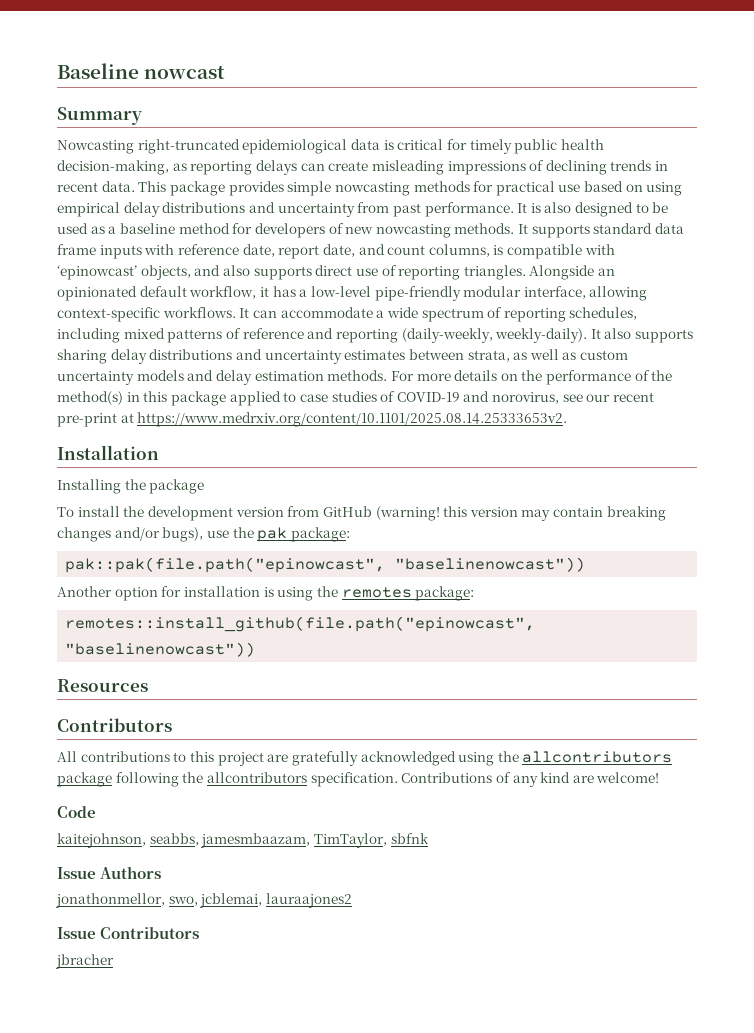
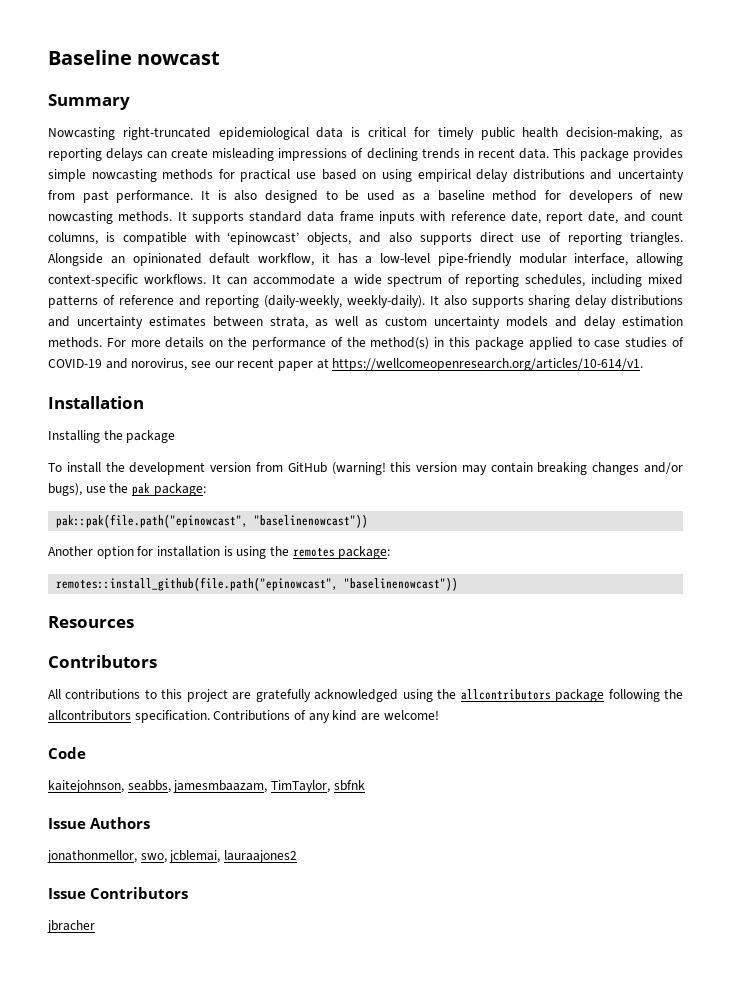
- For more details on the performance of the method(s) in this package applied to case studies of COVID-19 and norovirus, see our recent pre-print at https://www.medrxiv.org/content/10.1101/2025.08.14.25333653v2.
+ For more details on the performance of the method(s) in this package applied to case studies of COVID-19 and norovirus, see our recent paper at https://wellcomeopenresearch.org/articles/10-614/v1.

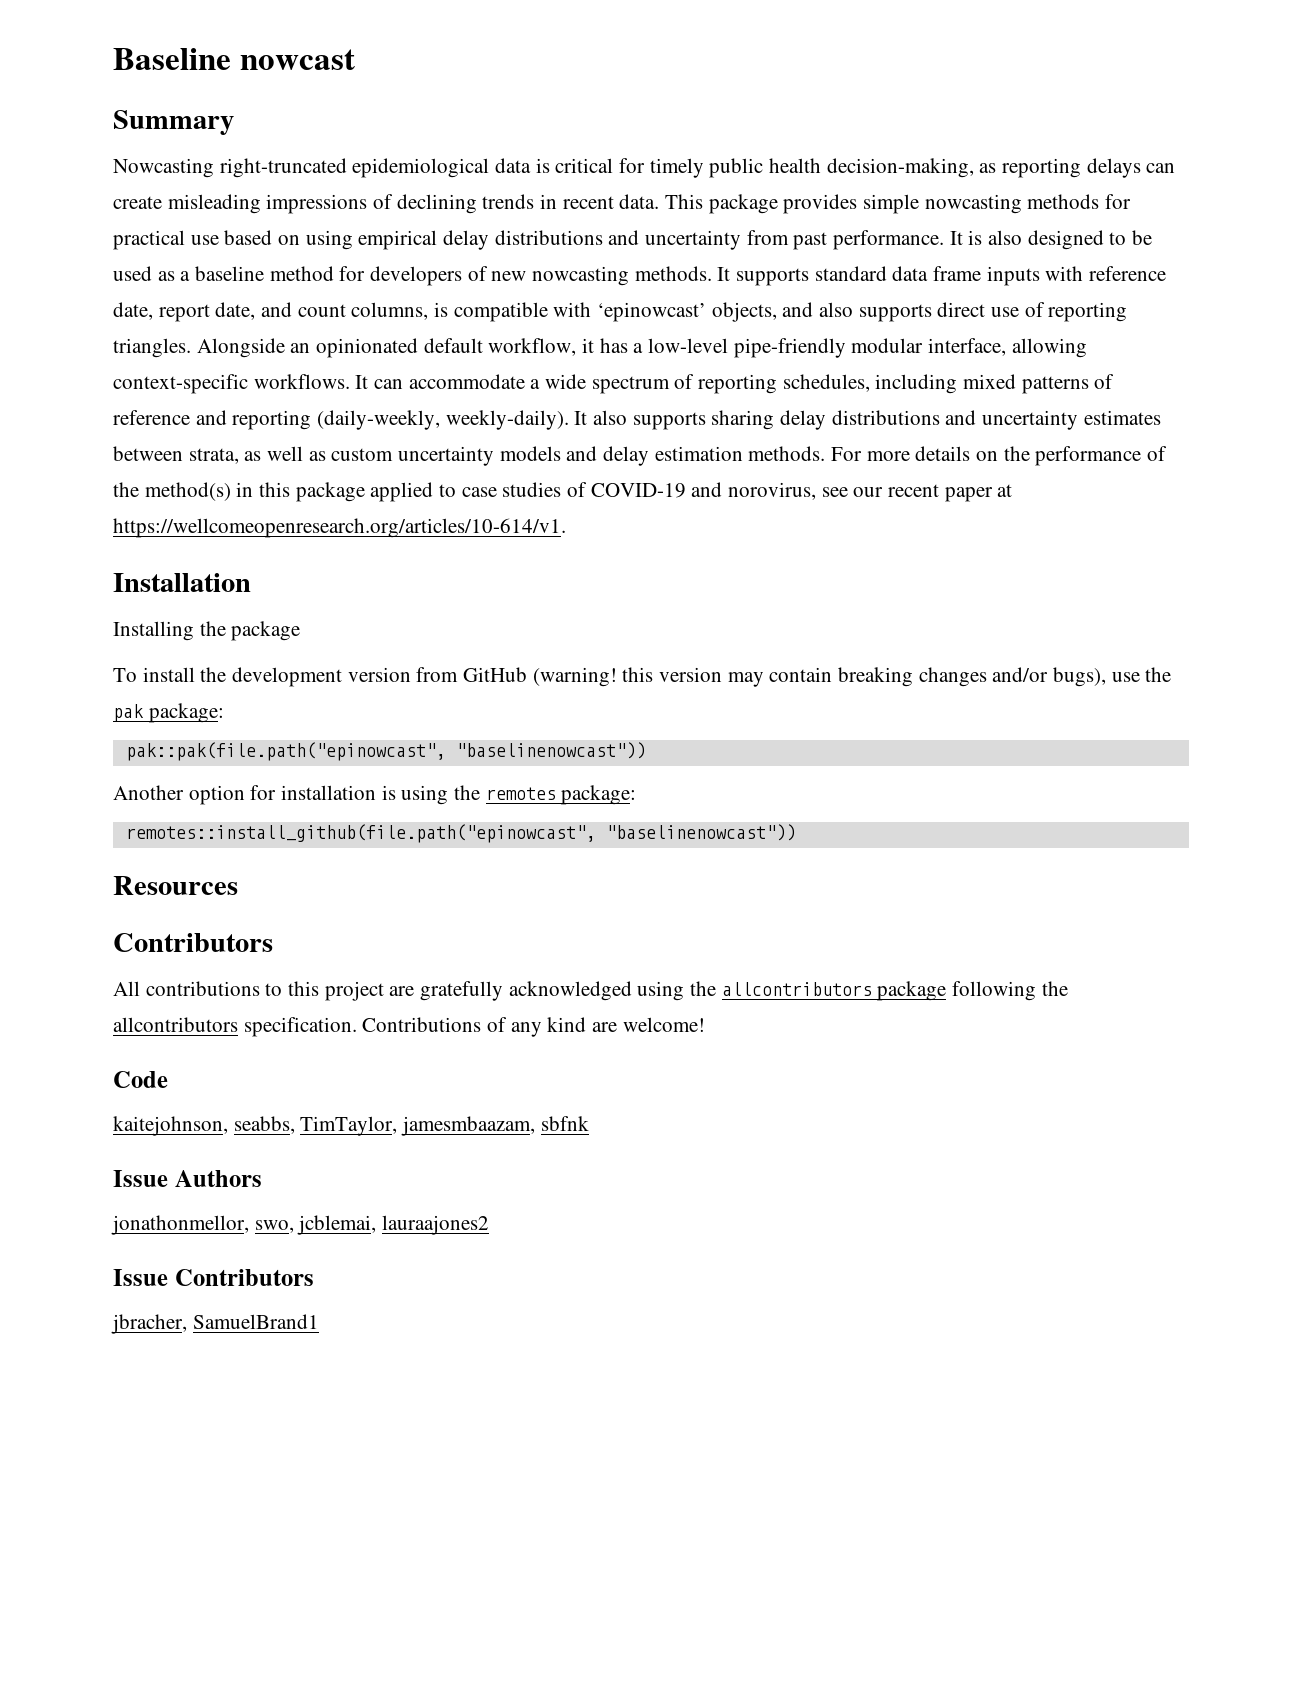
- kaitejohnson, seabbs, jamesmbaazam, TimTaylor, sbfnk
+ kaitejohnson, seabbs, TimTaylor, jamesmbaazam, sbfnk
- jbracher
+ jbracher, SamuelBrand1

